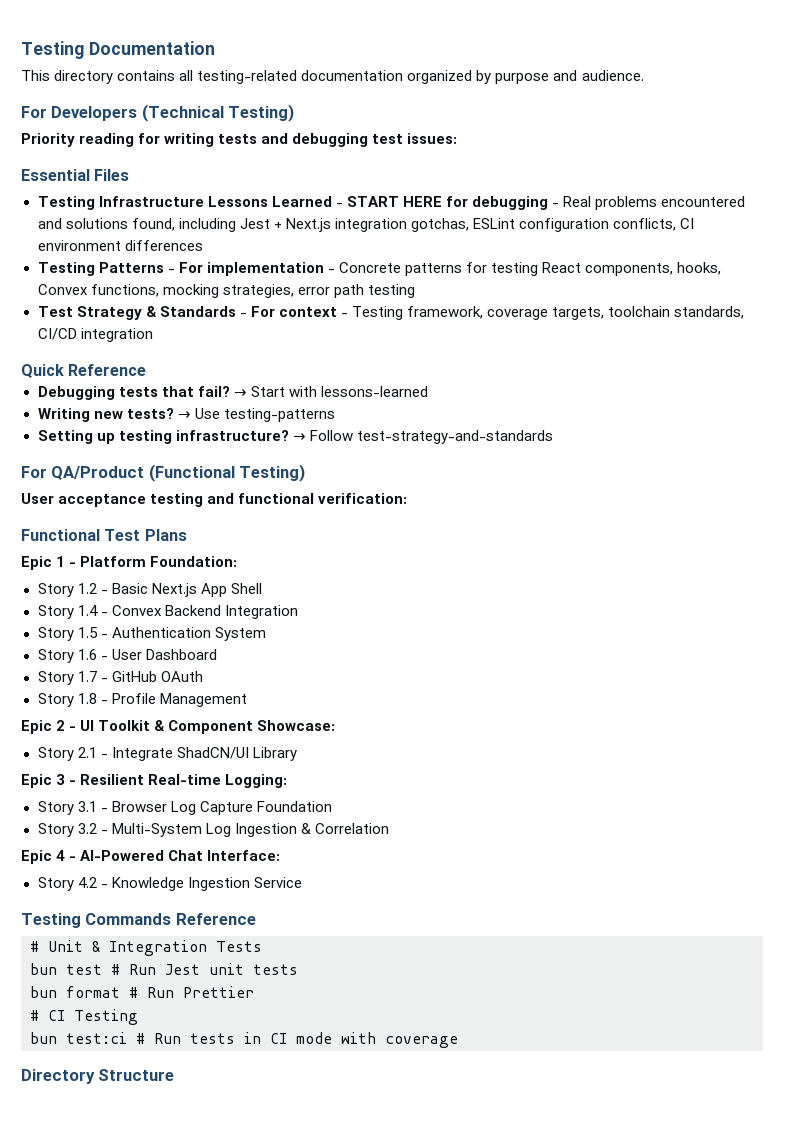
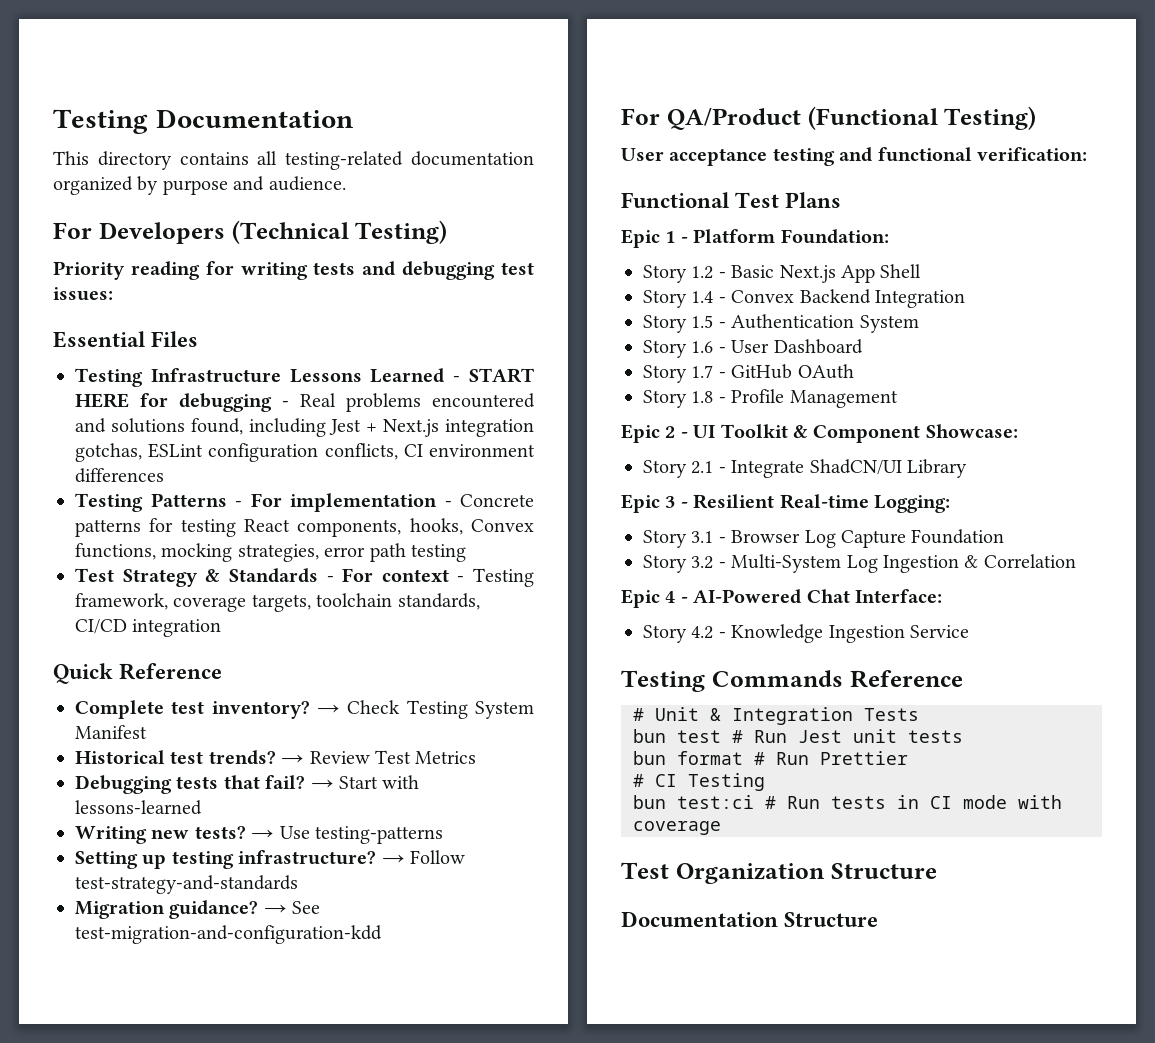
+ Complete test inventory? → Check Testing System Manifest
+ Historical test trends? → Review Test Metrics
+ Migration guidance? → See test-migration-and-configuration-kdd
- Directory Structure
+ Test Organization Structure
+ Documentation Structure

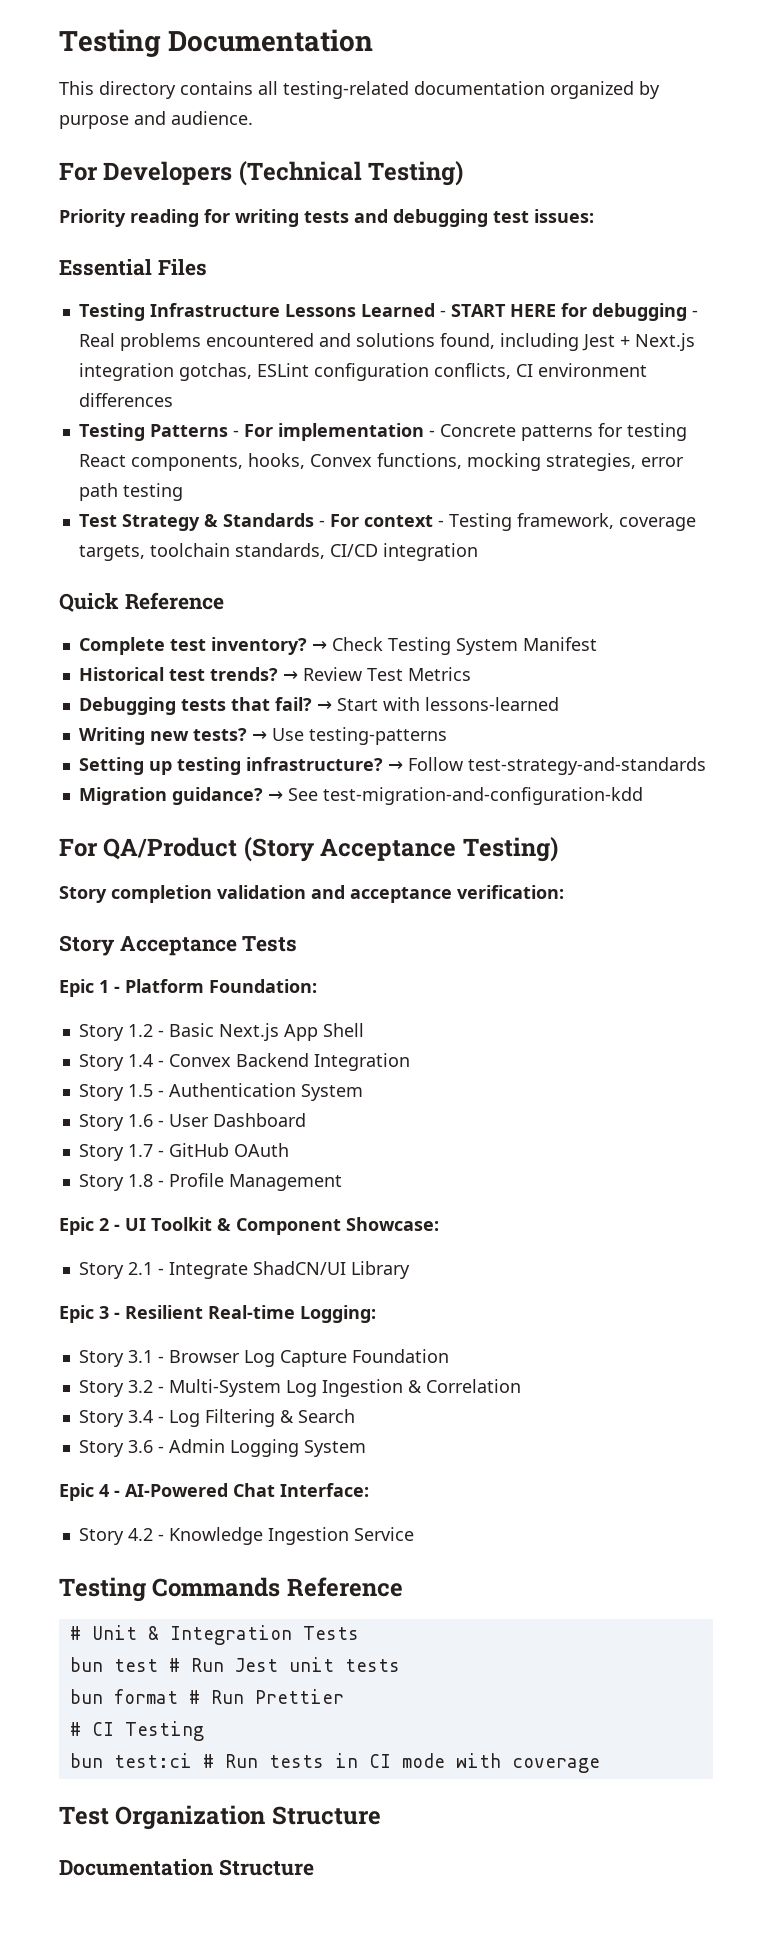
- For QA/Product (Functional Testing)
- User acceptance testing and functional verification:
- Functional Test Plans
+ For QA/Product (Story Acceptance Testing)
+ Story completion validation and acceptance verification:
+ Story Acceptance Tests
+ Story 3.4 - Log Filtering & Search
+ Story 3.6 - Admin Logging System

